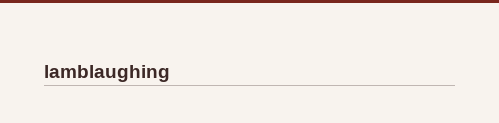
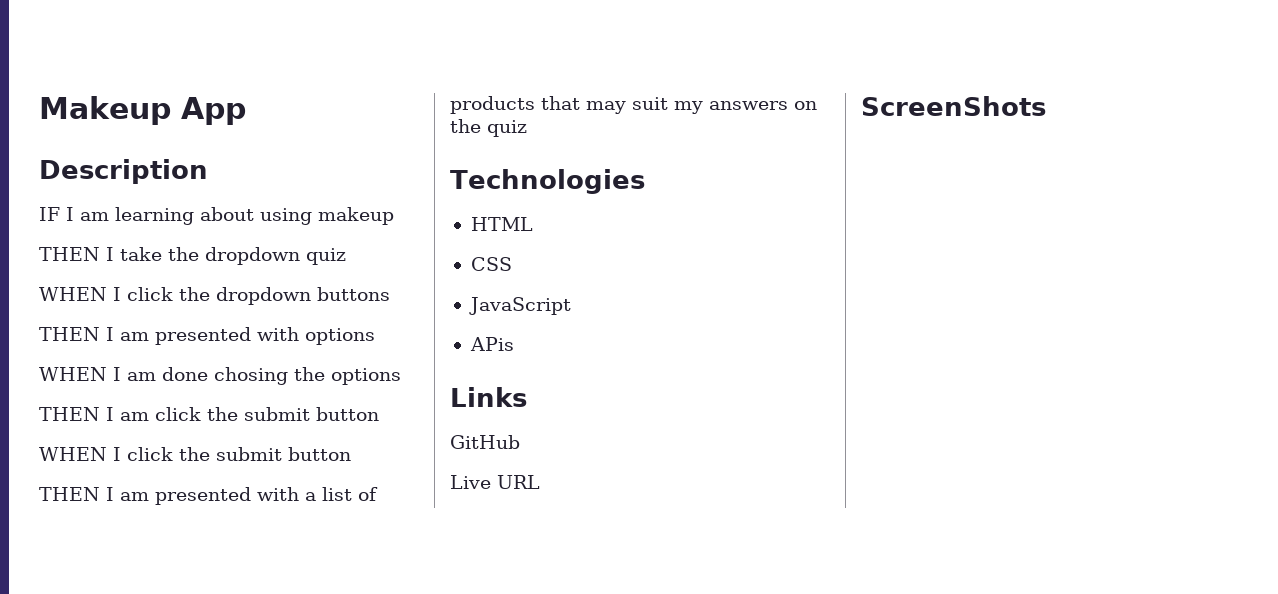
- lamblaughing
+ Makeup App
+ Description
+ IF I am learning about using makeup
+ THEN I take the dropdown quiz
+ WHEN I click the dropdown buttons
+ THEN I am presented with options
+ WHEN I am done chosing the options
+ THEN I am click the submit button
+ WHEN I click the submit button
+ THEN I am presented with a list of products that may suit my answers on the quiz
+ Technologies
+ HTML
+ CSS
+ JavaScript
+ APis
+ Links
+ GitHub
+ Live URL
+ ScreenShots

